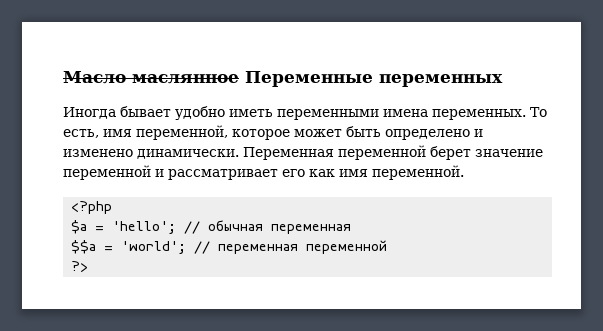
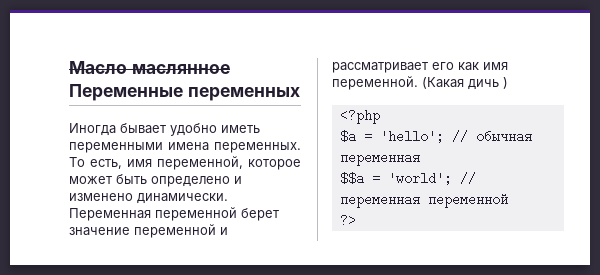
+ (Какая дичь )

